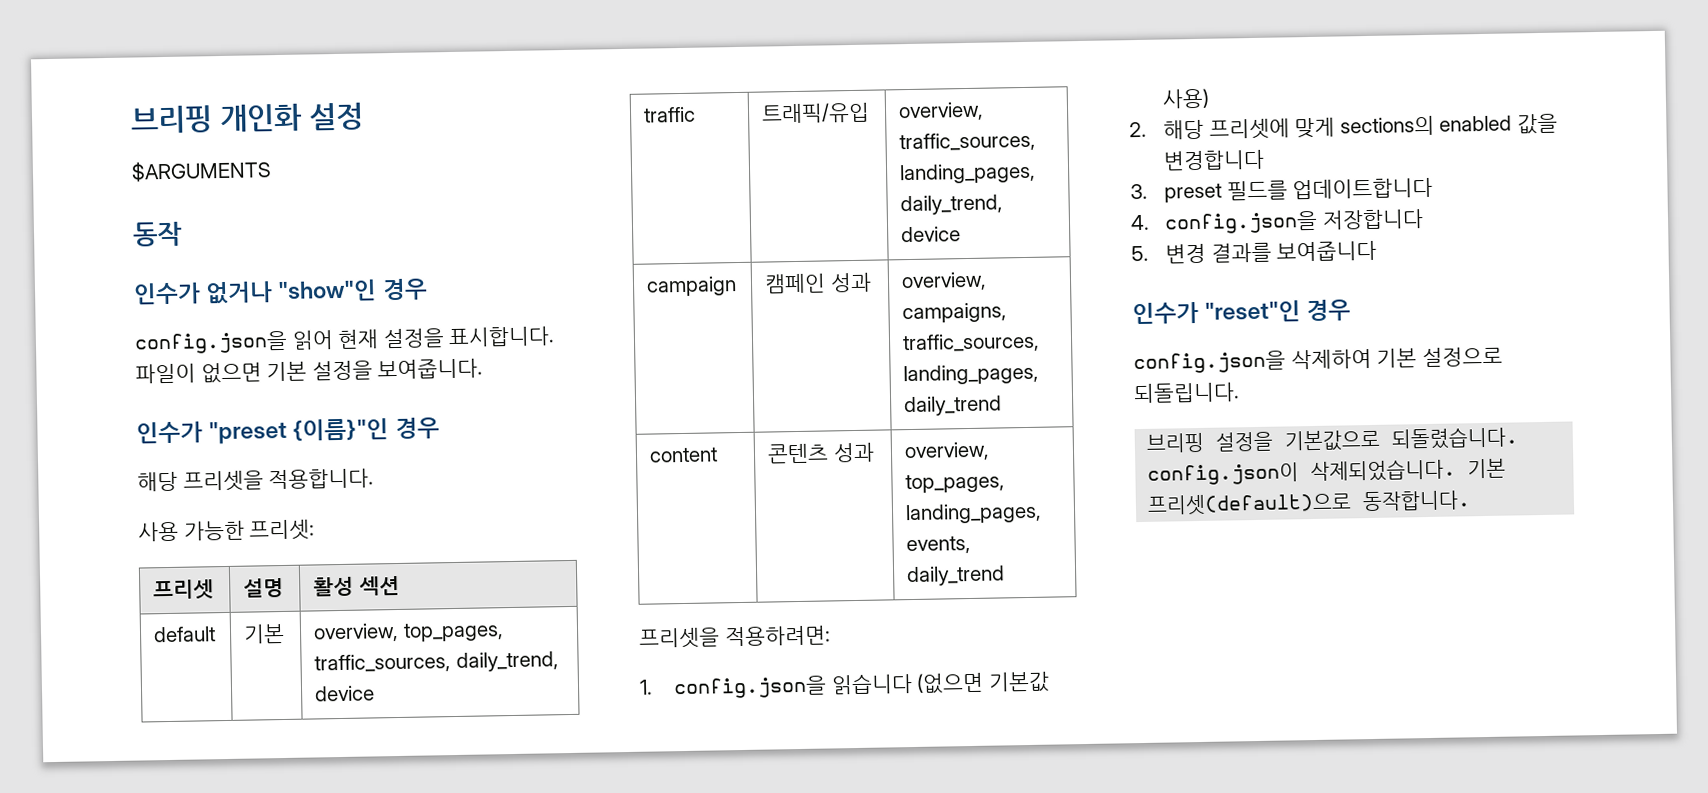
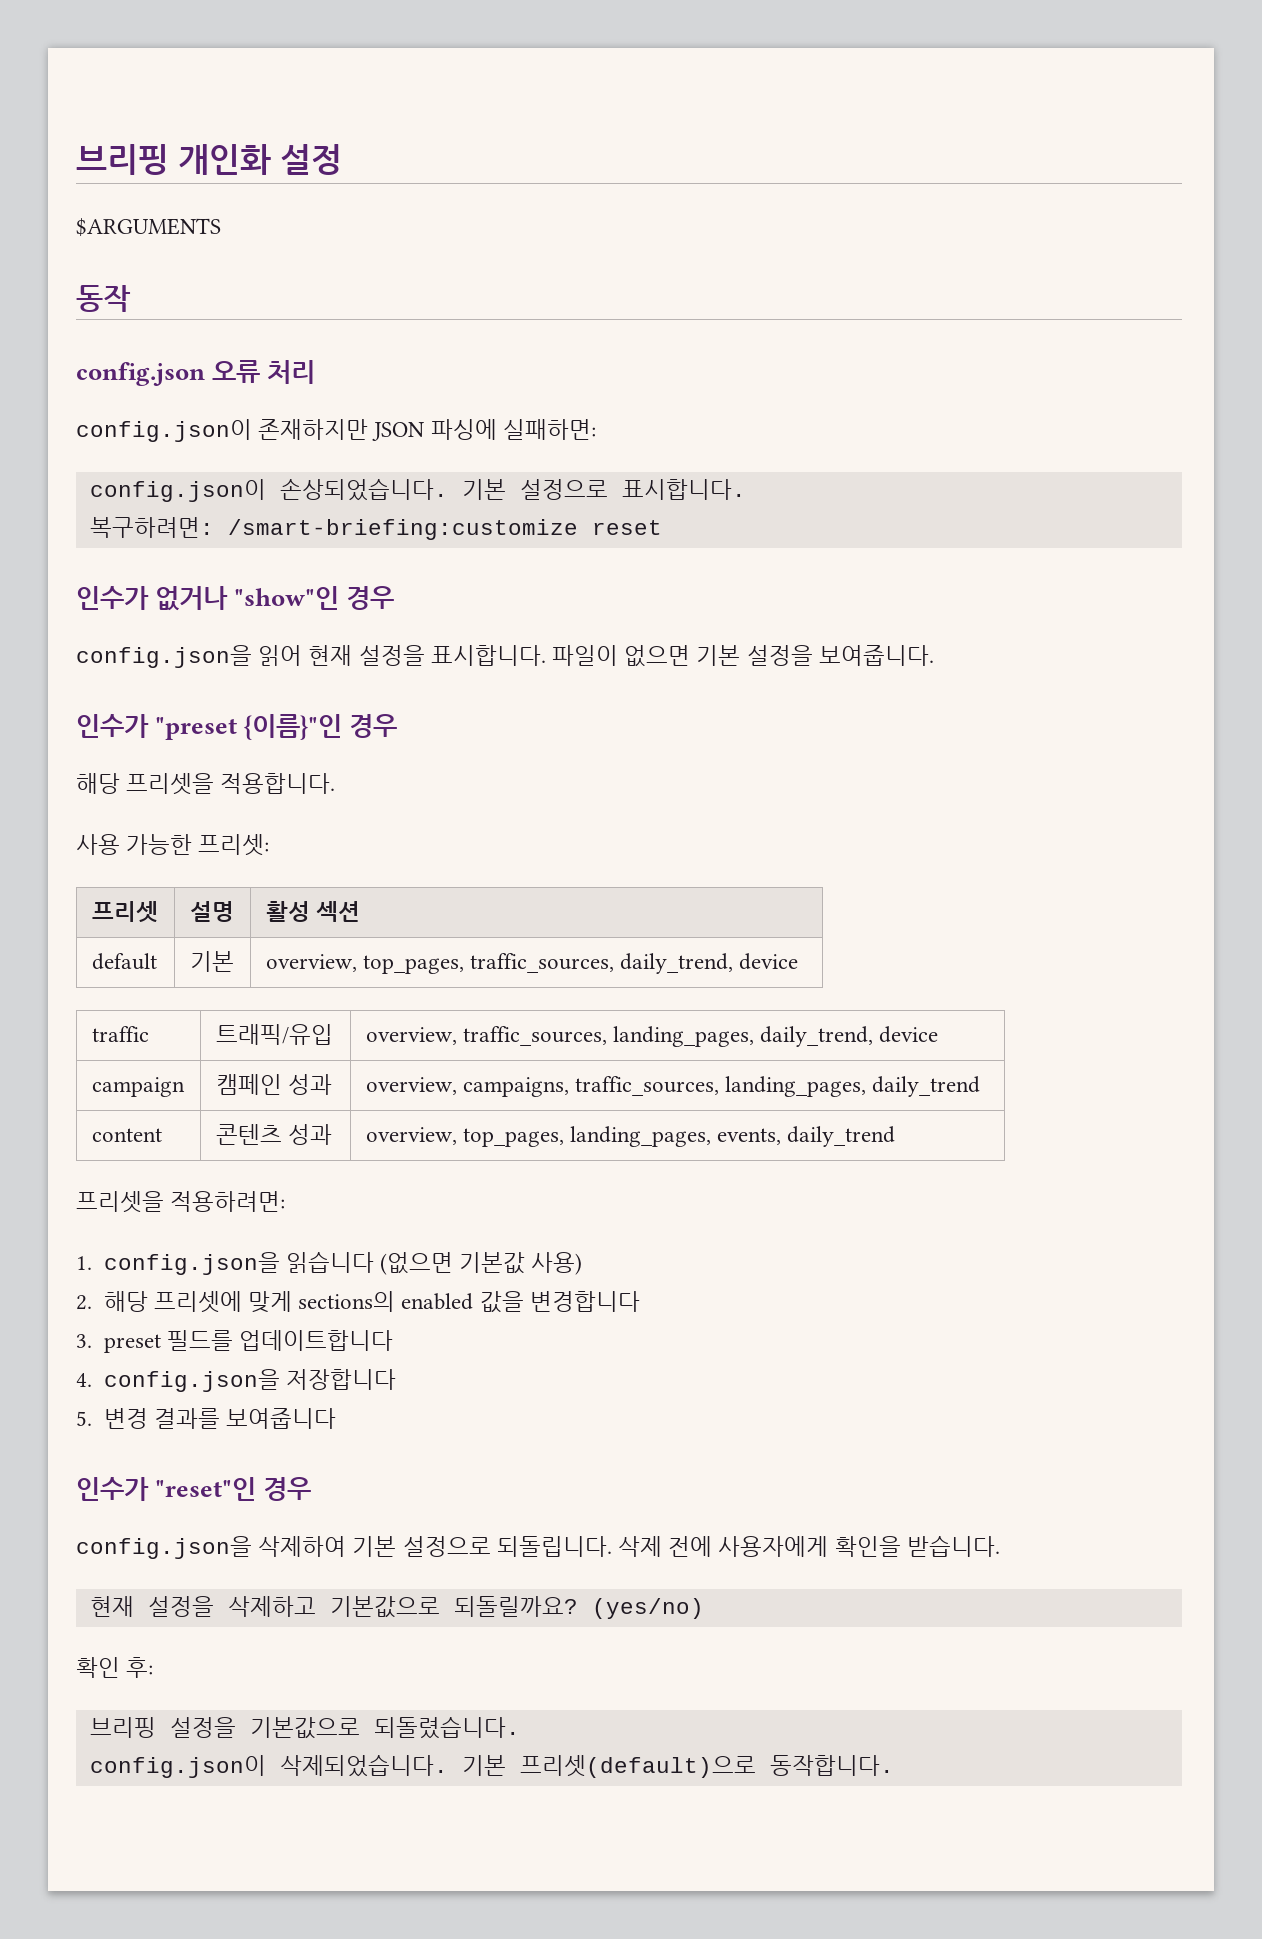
+ config.json 오류 처리
+ config.json이 존재하지만 JSON 파싱에 실패하면:
+ config.json이 손상되었습니다. 기본 설정으로 표시합니다.
+ 복구하려면: /smart-briefing:customize reset
+ 삭제 전에 사용자에게 확인을 받습니다.
+ 현재 설정을 삭제하고 기본값으로 되돌릴까요? (yes/no)
+ 확인 후:

